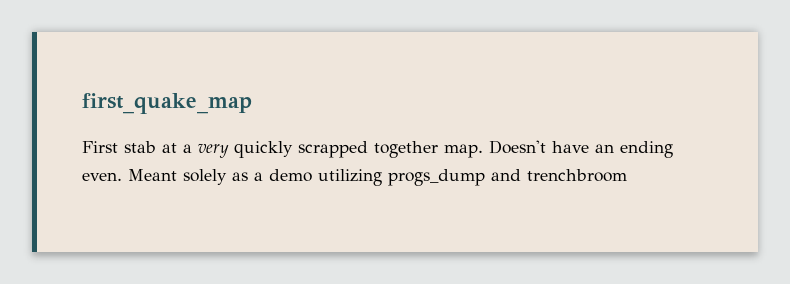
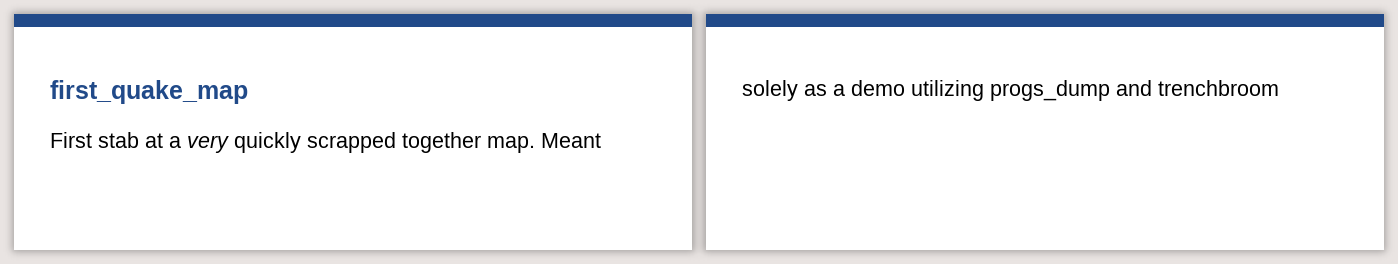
- Doesn't have an ending even.

